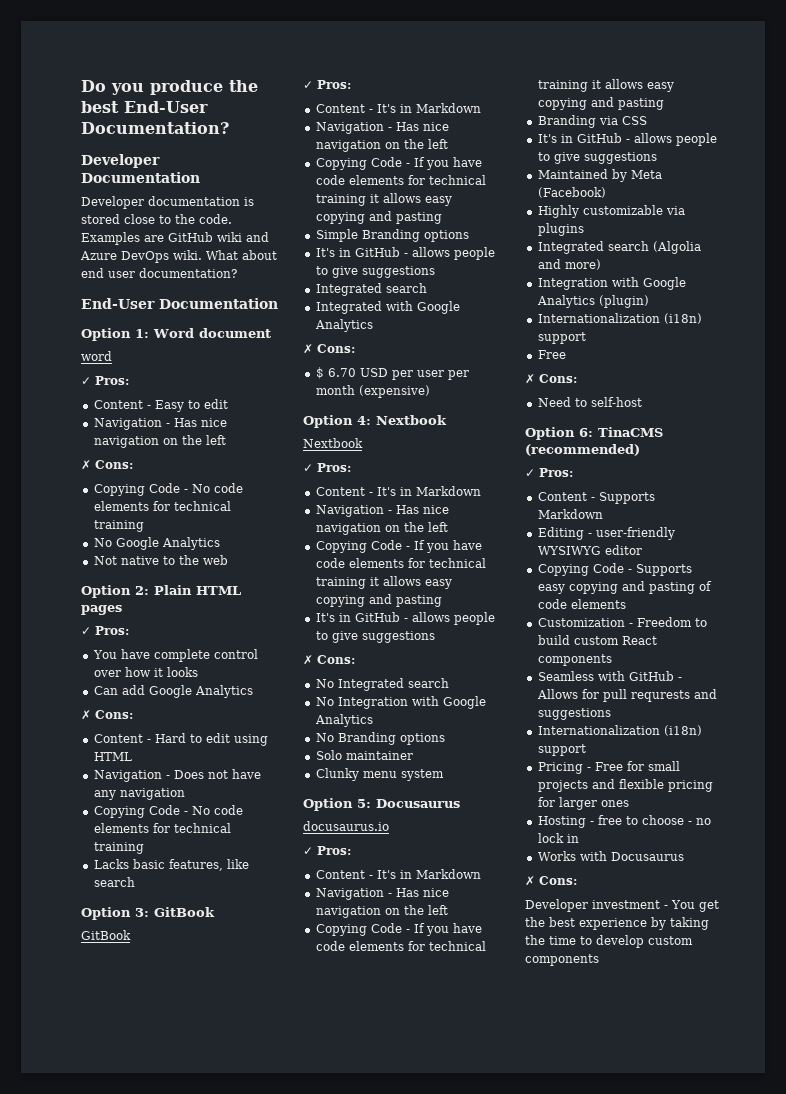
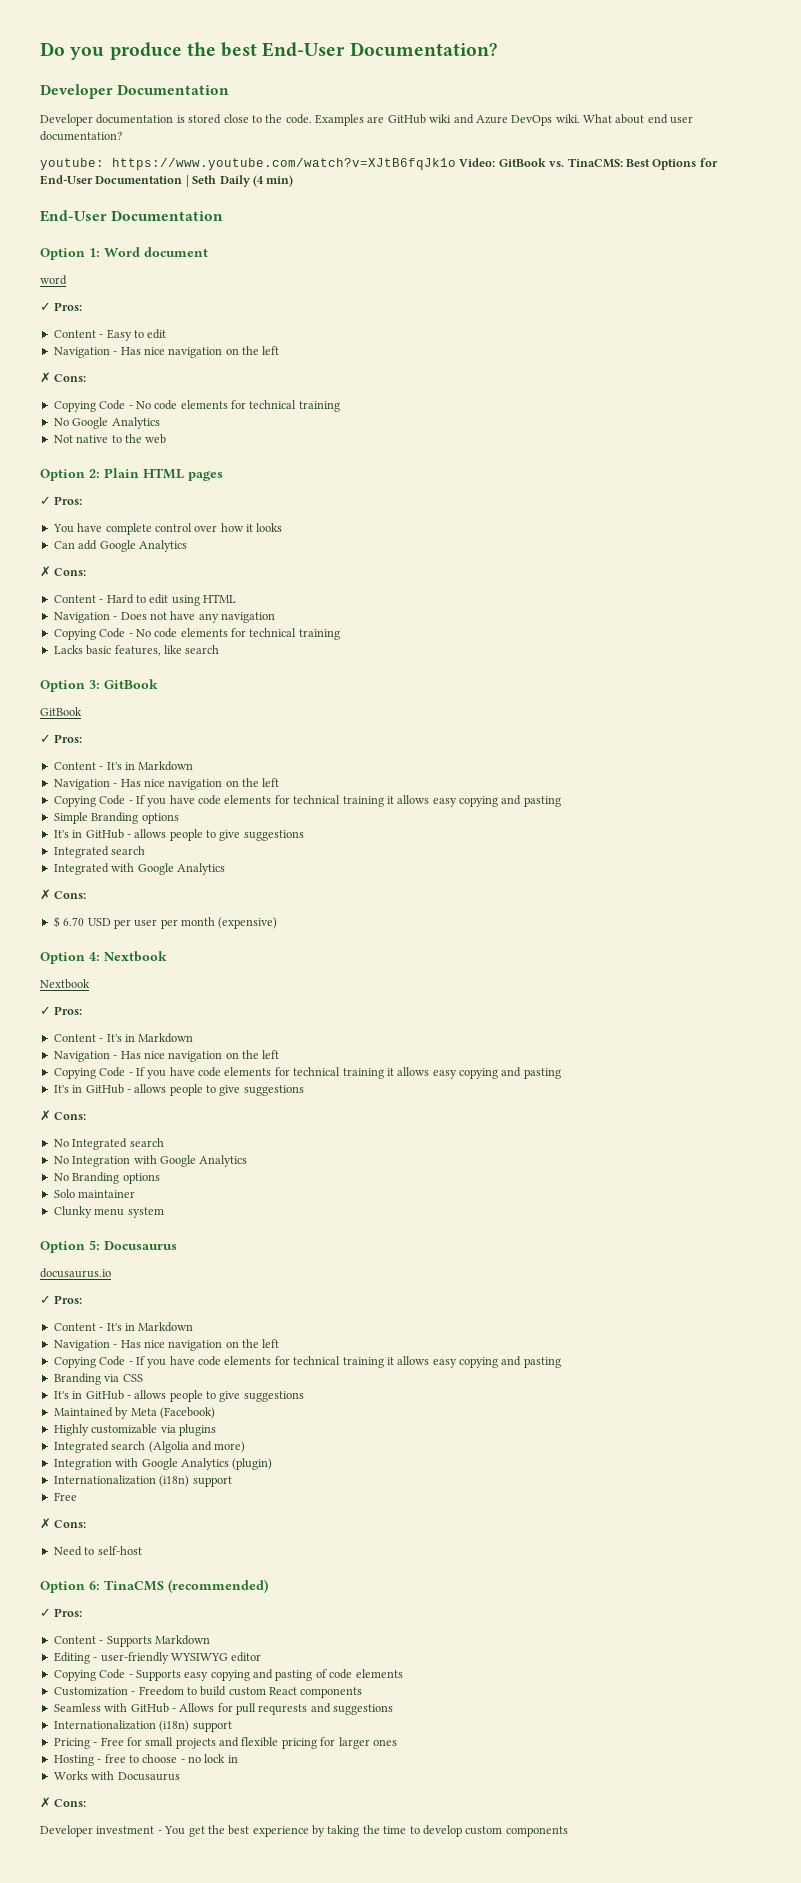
+ youtube: https://www.youtube.com/watch?v=XJtB6fqJk1o Video: GitBook vs. TinaCMS: Best Options for End-User Documentation | Seth Daily (4 min)

